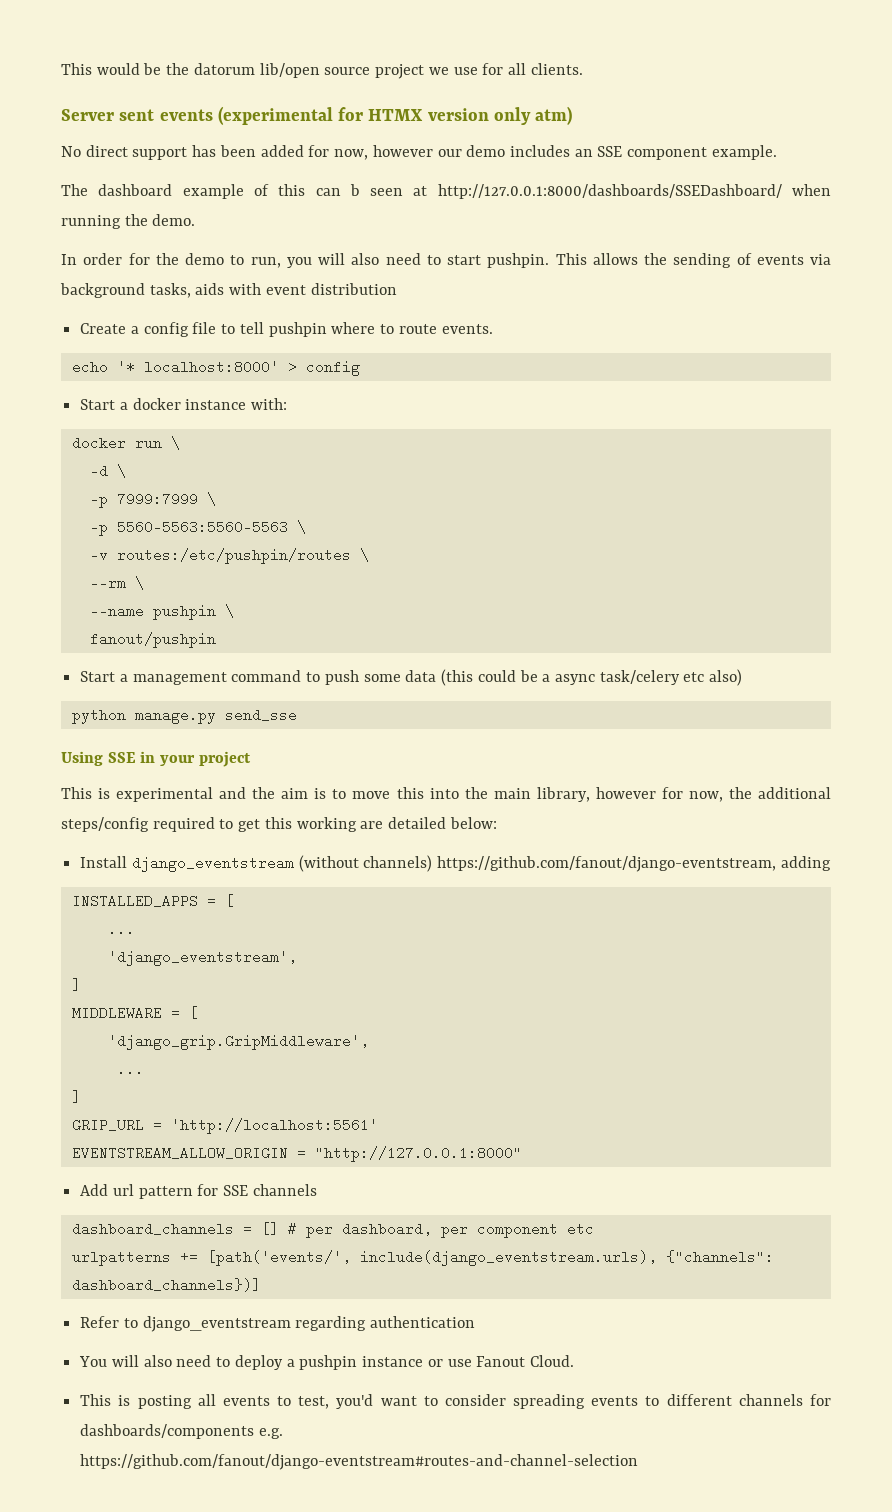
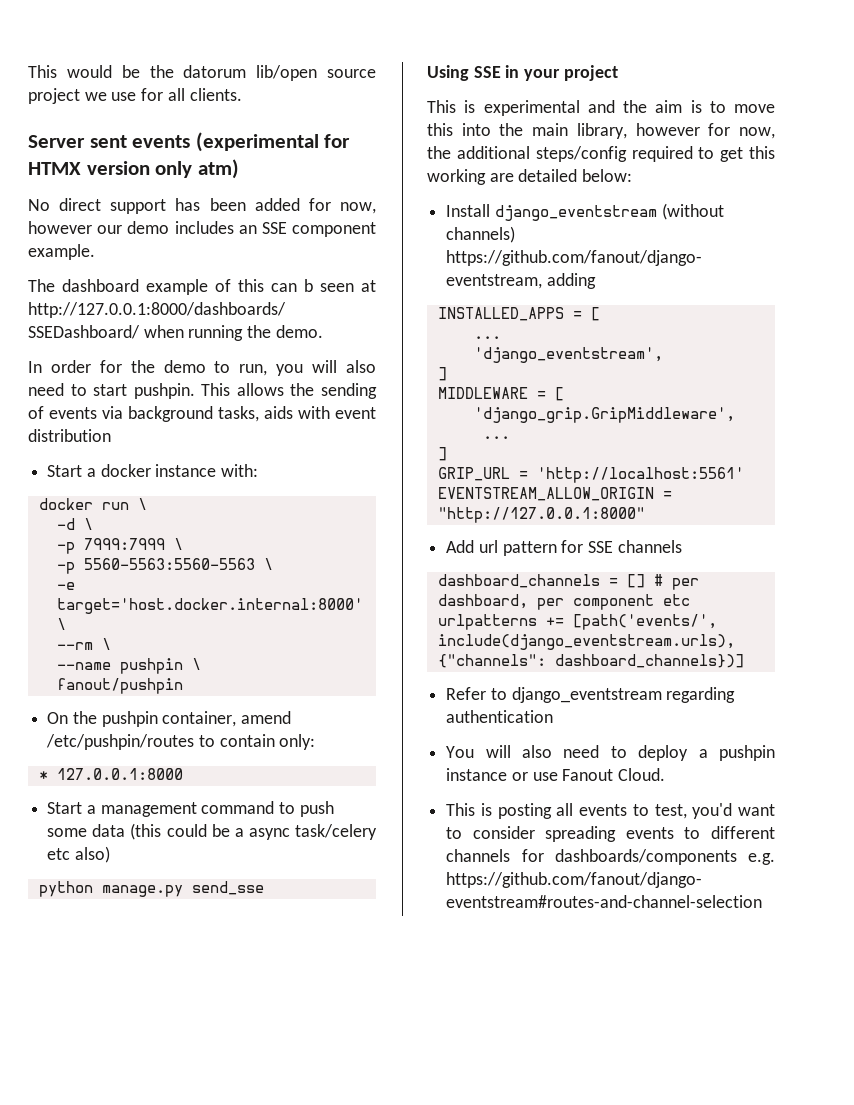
- Create a config file to tell pushpin where to route events.
- echo '* localhost:8000' > config
- -v routes:/etc/pushpin/routes \
+ -e target='host.docker.internal:8000' \
+ On the pushpin container, amend /etc/pushpin/routes to contain only:
+ * 127.0.0.1:8000

